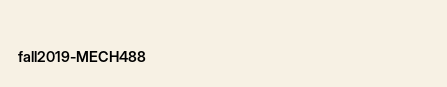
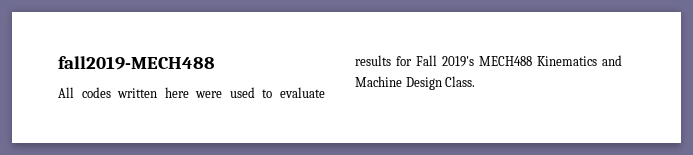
+ All codes written here were used to evaluate results for Fall 2019's MECH488 Kinematics and Machine Design Class.

